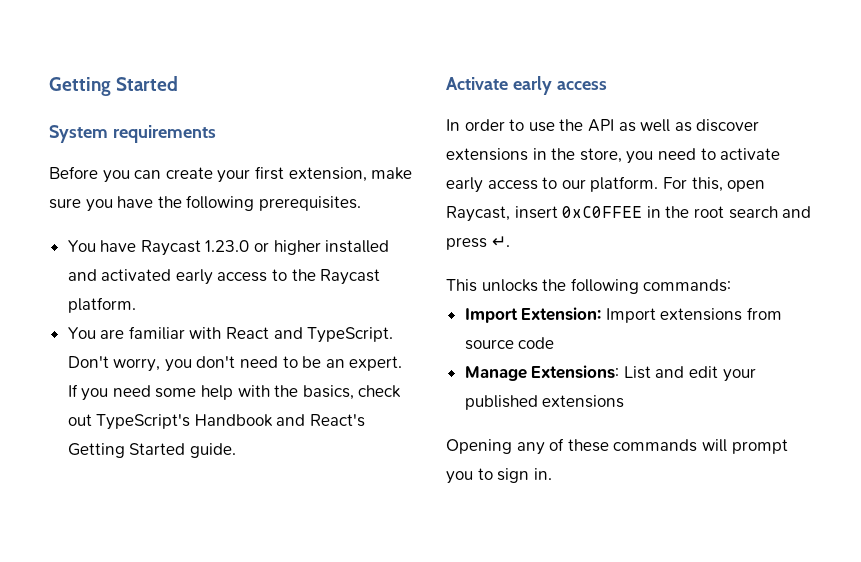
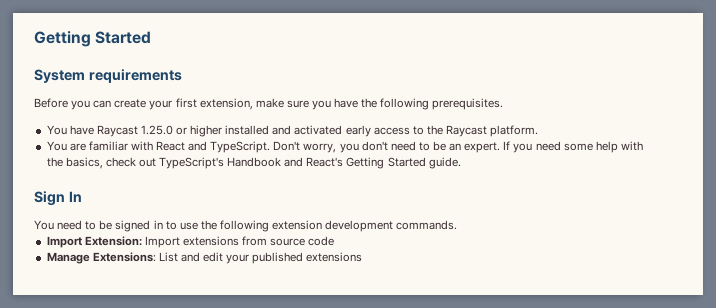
- You have Raycast 1.23.0 or higher installed and activated early access to the Raycast platform.
+ You have Raycast 1.25.0 or higher installed and activated early access to the Raycast platform.
- Activate early access
- In order to use the API as well as discover extensions in the store, you need to activate early access to our platform. For this, open Raycast, insert 0xC0FFEE in the root search and press ↵.
- This unlocks the following commands:
+ Sign In
+ You need to be signed in to use the following extension development commands.
- Opening any of these commands will prompt you to sign in.

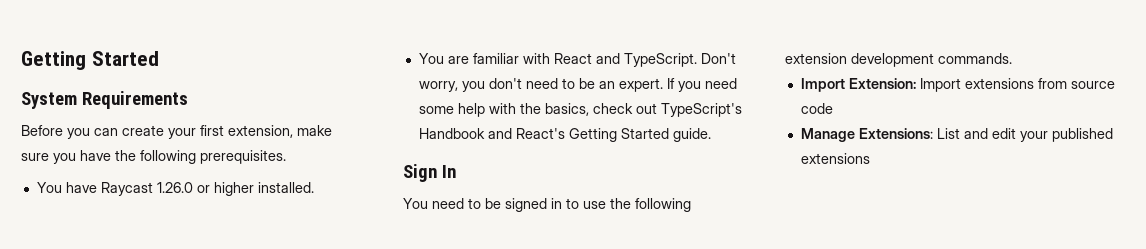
- System requirements
+ System Requirements
- You have Raycast 1.25.0 or higher installed and activated early access to the Raycast platform.
+ You have Raycast 1.26.0 or higher installed.

